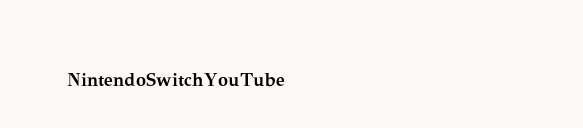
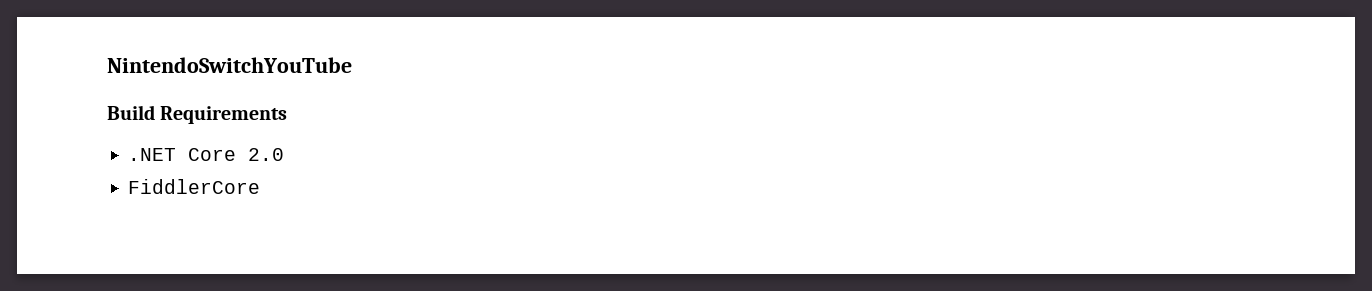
+ Build Requirements
+ .NET Core 2.0
+ FiddlerCore

